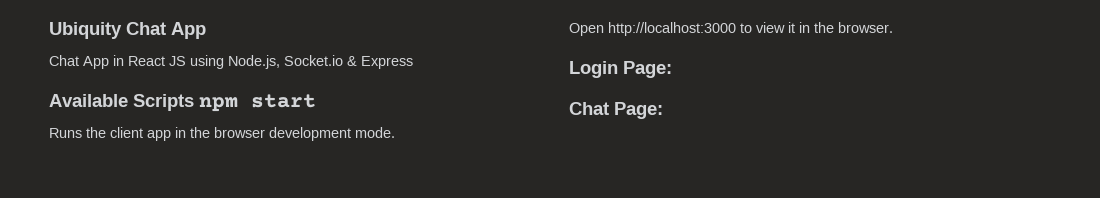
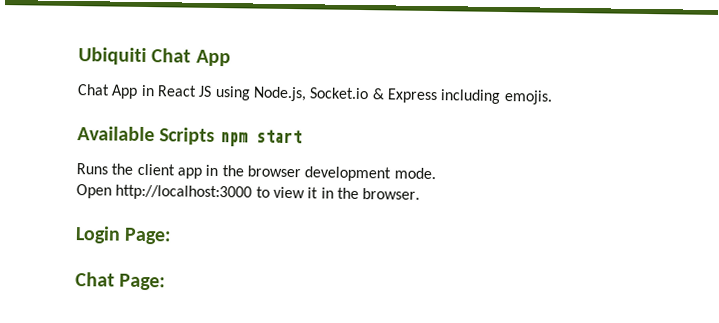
- Ubiquity Chat App
+ Ubiquiti Chat App
- Chat App in React JS using Node.js, Socket.io & Express
+ Chat App in React JS using Node.js, Socket.io & Express including emojis.

